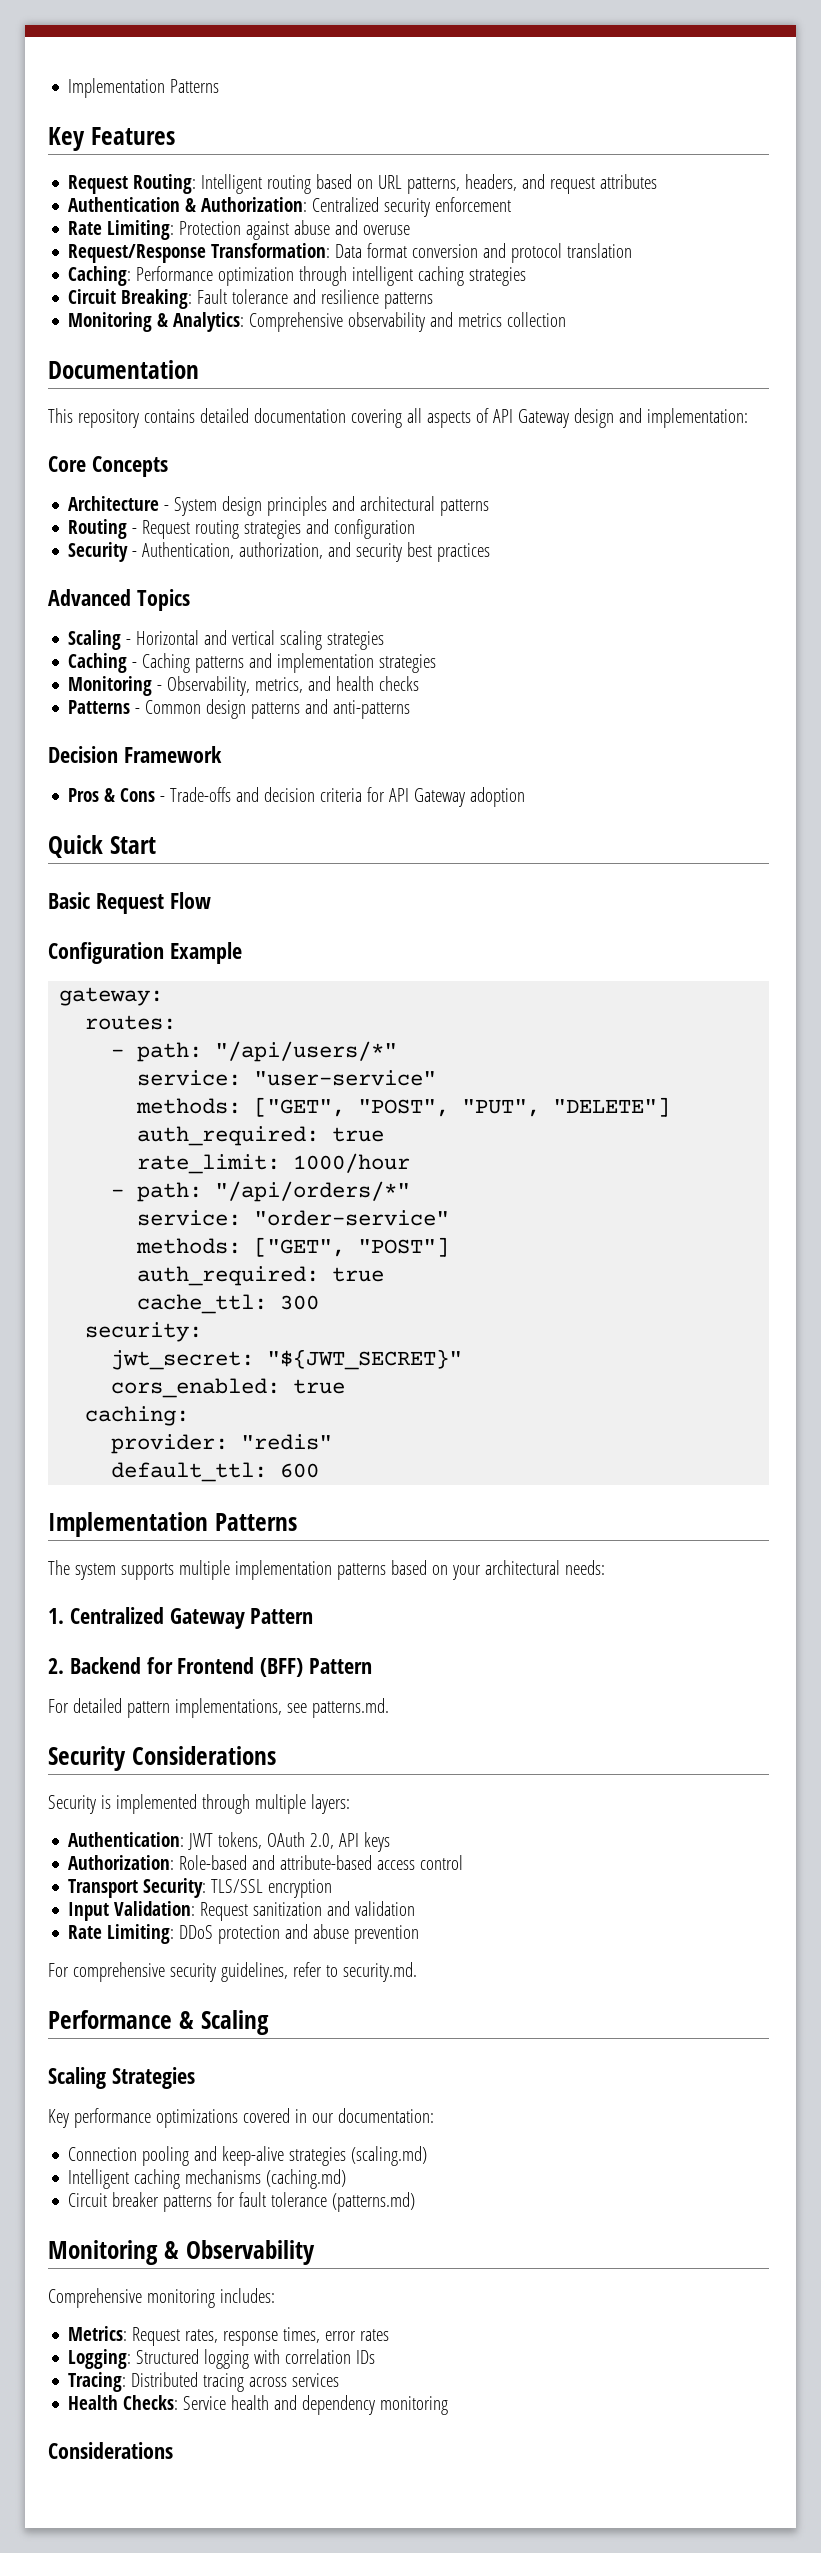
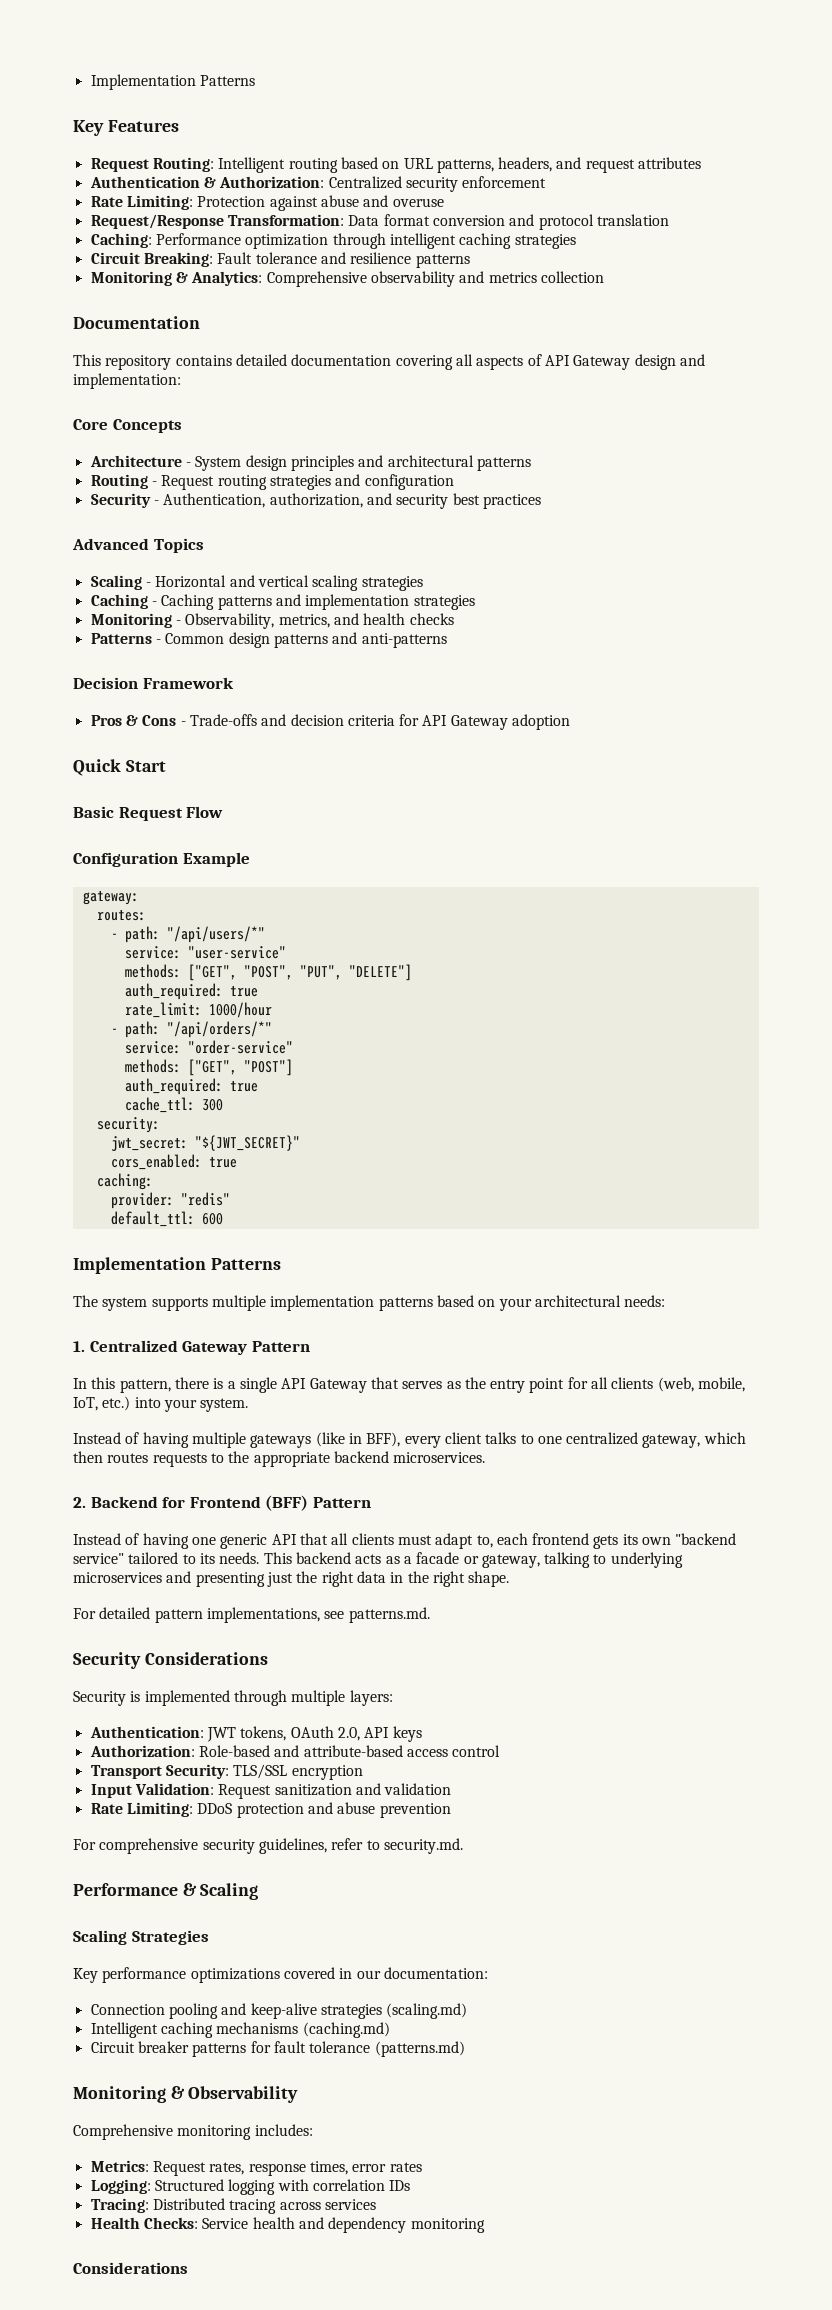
+ In this pattern, there is a single API Gateway that serves as the entry point for all clients (web, mobile, IoT, etc.) into your system.
+ Instead of having multiple gateways (like in BFF), every client talks to one centralized gateway, which then routes requests to the appropriate backend microservices.
+ Instead of having one generic API that all clients must adapt to, each frontend gets its own "backend service" tailored to its needs. This backend acts as a facade or gateway, talking to underlying microservices and presenting just the right data in the right shape.

